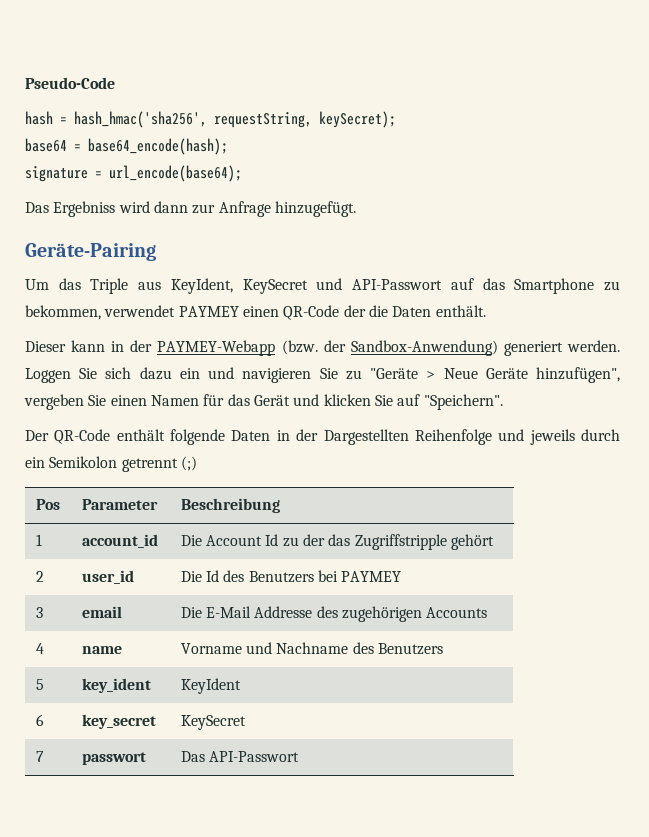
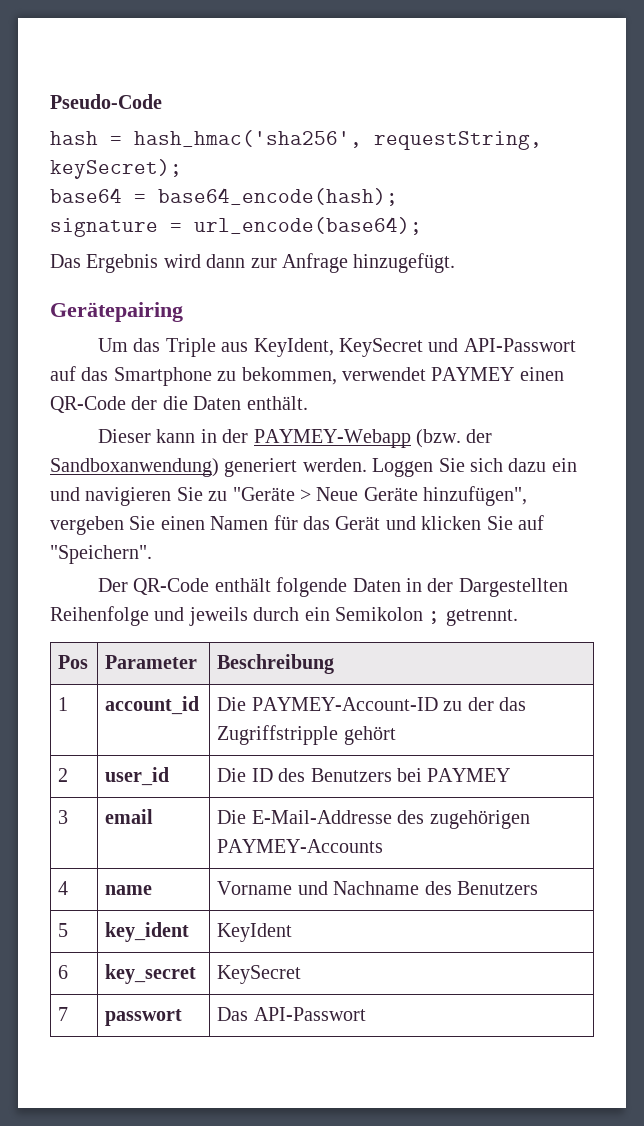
- Das Ergebniss wird dann zur Anfrage hinzugefügt.
+ Das Ergebnis wird dann zur Anfrage hinzugefügt.
- Geräte-Pairing
+ Gerätepairing
- Dieser kann in der PAYMEY-Webapp (bzw. der Sandbox-Anwendung) generiert werden.
+ Dieser kann in der PAYMEY-Webapp (bzw. der Sandboxanwendung) generiert werden.
- Der QR-Code enthält folgende Daten in der Dargestellten Reihenfolge und jeweils durch ein Semikolon getrennt (;)
+ Der QR-Code enthält folgende Daten in der Dargestellten Reihenfolge und jeweils durch ein Semikolon ; getrennt.
- 1 | account_id | Die Account Id zu der das Zugriffstripple gehört
+ 1 | account_id | Die PAYMEY-Account-ID zu der das Zugriffstripple gehört
- 2 | user_id | Die Id des Benutzers bei PAYMEY
+ 2 | user_id | Die ID des Benutzers bei PAYMEY
- 3 | email | Die E-Mail Addresse des zugehörigen Accounts
+ 3 | email | Die E-Mail-Addresse des zugehörigen PAYMEY-Accounts

